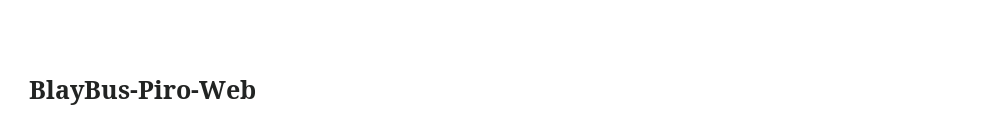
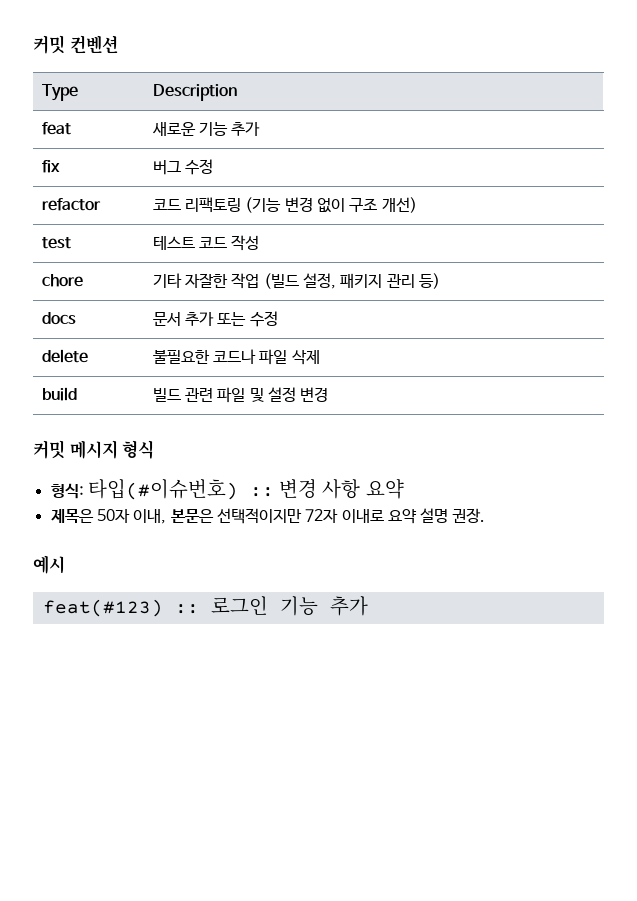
- BlayBus-Piro-Web
+ 커밋 컨벤션
+ Type | Description
+ feat | 새로운 기능 추가
+ fix | 버그 수정
+ refactor | 코드 리팩토링 (기능 변경 없이 구조 개선)
+ test | 테스트 코드 작성
+ chore | 기타 자잘한 작업 (빌드 설정, 패키지 관리 등)
+ docs | 문서 추가 또는 수정
+ delete | 불필요한 코드나 파일 삭제
+ build | 빌드 관련 파일 및 설정 변경
+ 커밋 메시지 형식
+ 형식: 타입(#이슈번호) :: 변경 사항 요약
+ 제목은 50자 이내, 본문은 선택적이지만 72자 이내로 요약 설명 권장.
+ 예시
+ feat(#123) :: 로그인 기능 추가

